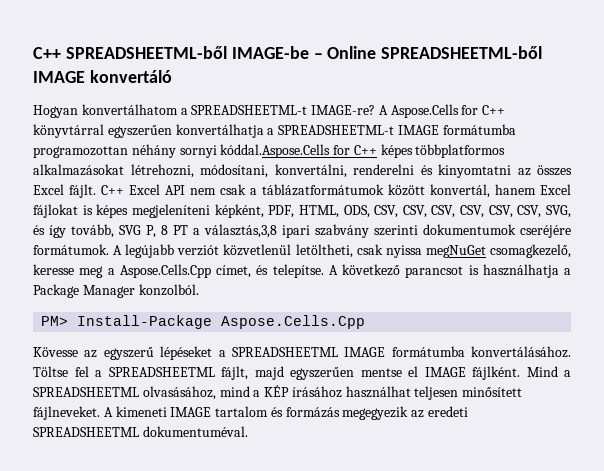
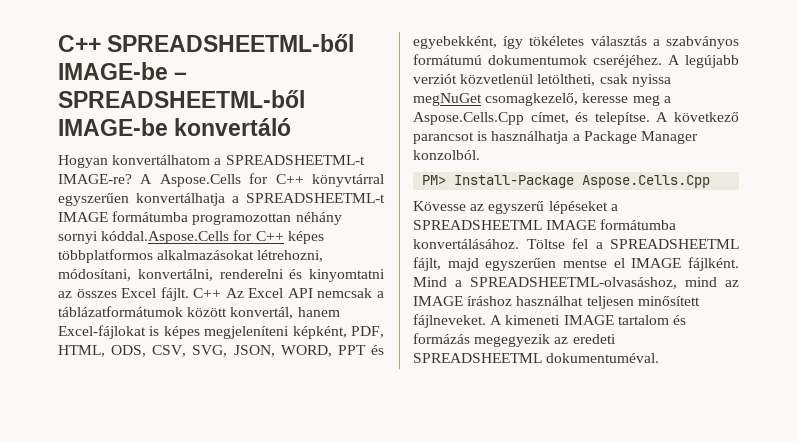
- C++ SPREADSHEETML-ből IMAGE-be – Online SPREADSHEETML-ből IMAGE konvertáló
+ C++ SPREADSHEETML-ből IMAGE-be – SPREADSHEETML-ből IMAGE-be konvertáló
- C++ Excel API nem csak a táblázatformátumok között konvertál, hanem Excel fájlokat is képes megjeleníteni képként, PDF, HTML, ODS, CSV, CSV, CSV, CSV, CSV, CSV, SVG, és így tovább, SVG P, 8 PT a választás,3,8 ipari szabvány szerinti dokumentumok cseréjére formátumok.
+ C++ Az Excel API nemcsak a táblázatformátumok között konvertál, hanem Excel-fájlokat is képes megjeleníteni képként, PDF, HTML, ODS, CSV, SVG, JSON, WORD, PPT és egyebekként, így tökéletes választás a szabványos formátumú dokumentumok cseréjéhez.
- Mind a SPREADSHEETML olvasásához, mind a KÉP írásához használhat teljesen minősített fájlneveket.
+ Mind a SPREADSHEETML-olvasáshoz, mind az IMAGE íráshoz használhat teljesen minősített fájlneveket.

